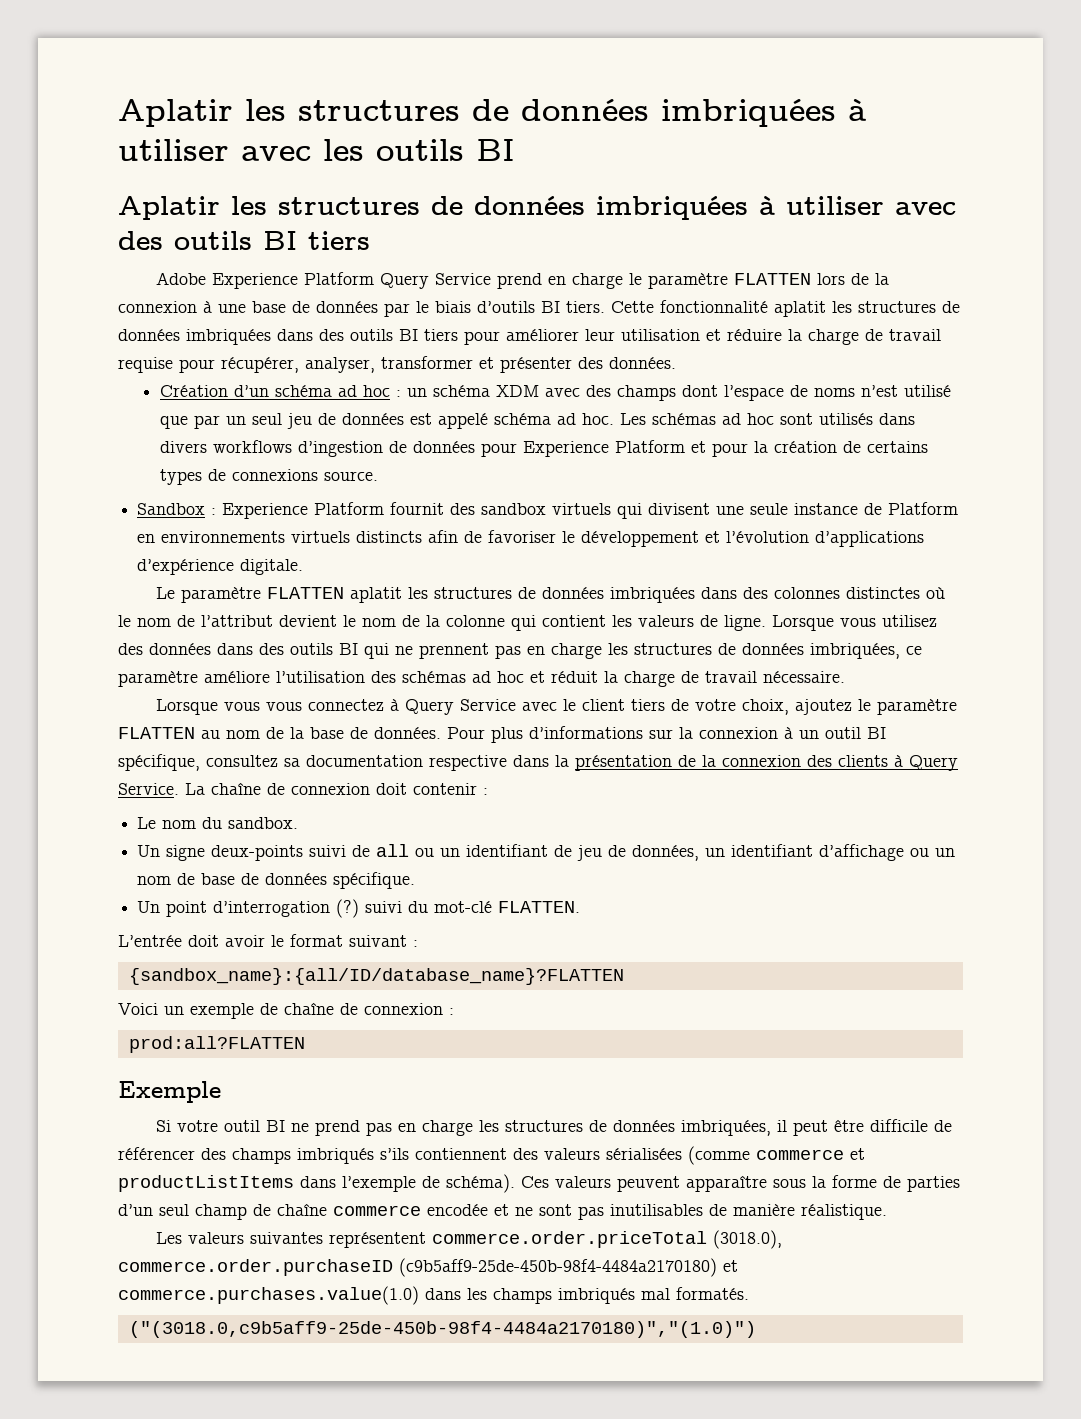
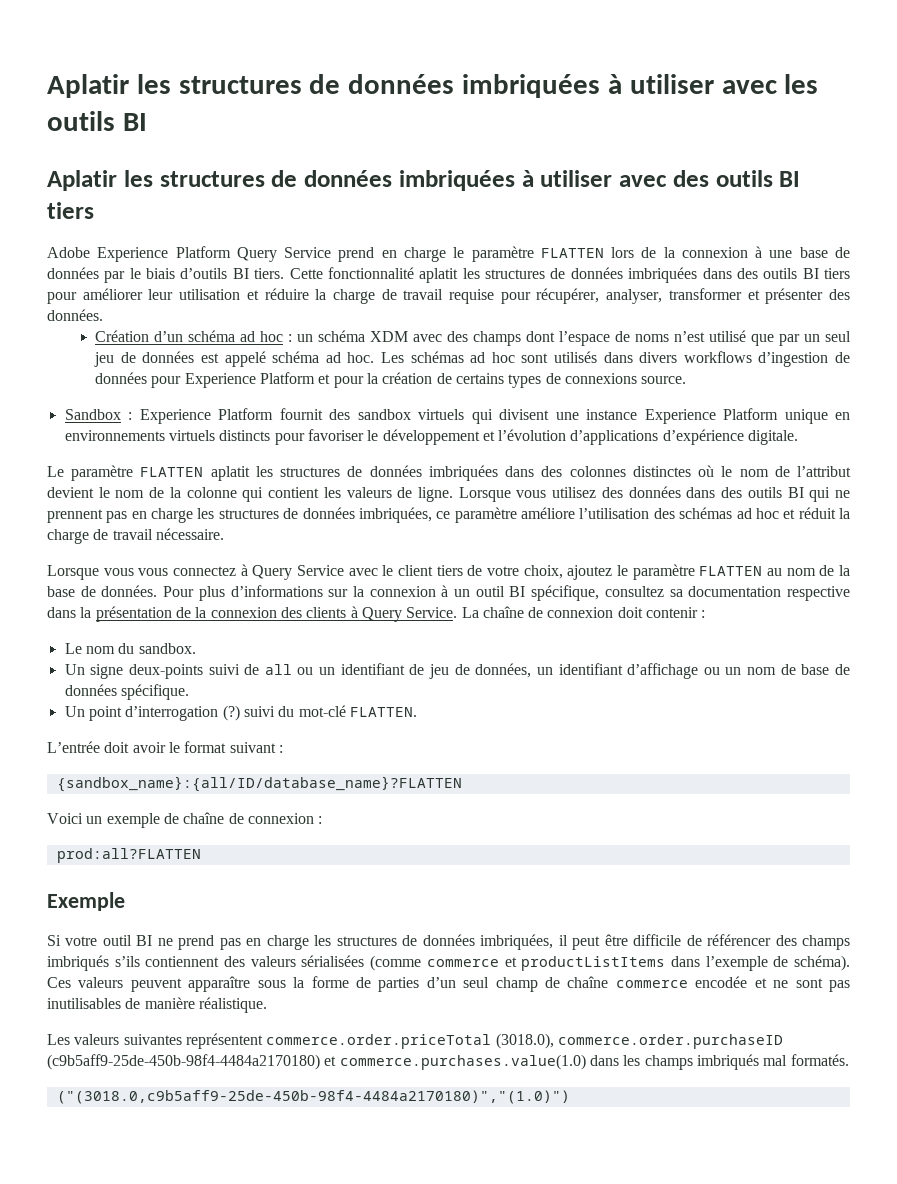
- Sandbox : Experience Platform fournit des sandbox virtuels qui divisent une seule instance de Platform en environnements virtuels distincts afin de favoriser le développement et l’évolution d’applications d’expérience digitale.
+ Sandbox : Experience Platform fournit des sandbox virtuels qui divisent une instance Experience Platform unique en environnements virtuels distincts pour favoriser le développement et l’évolution d’applications d’expérience digitale.

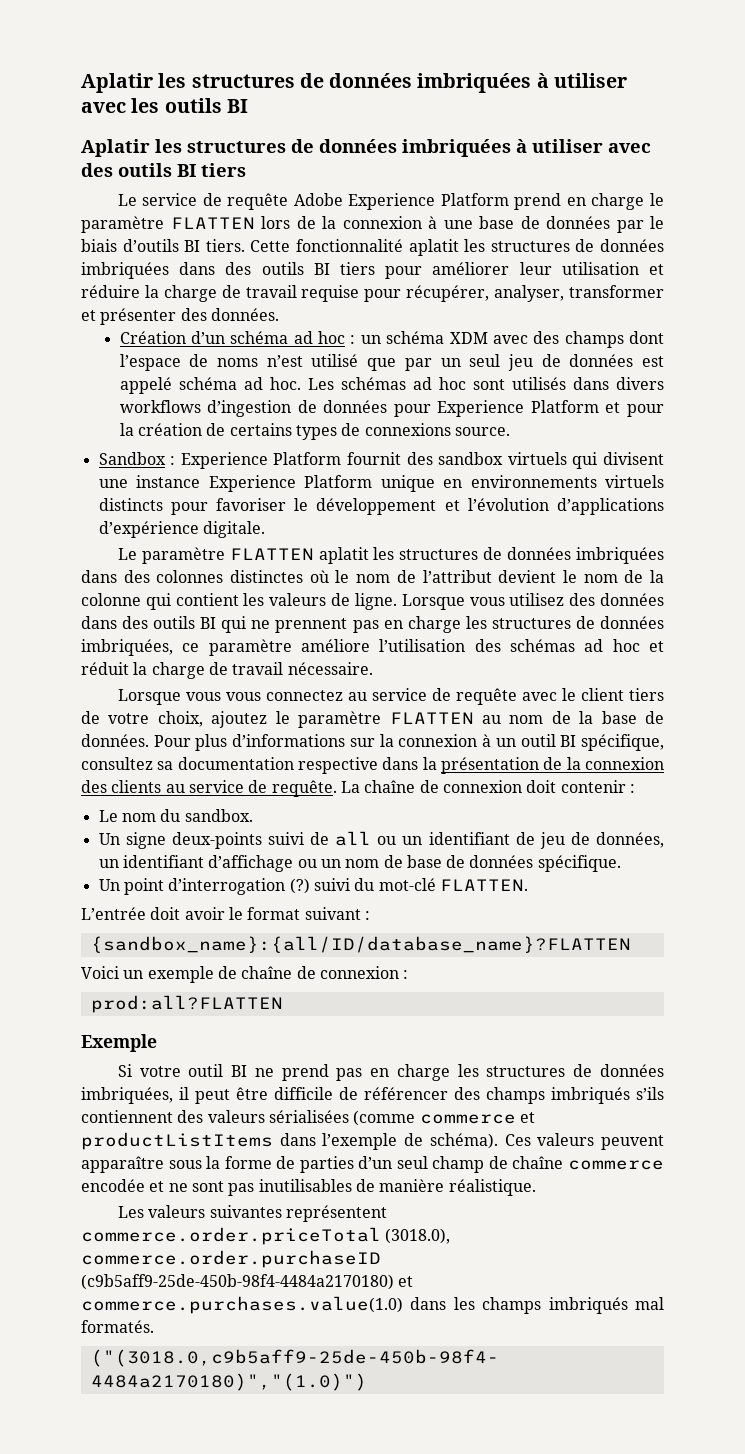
- Adobe Experience Platform Query Service prend en charge le paramètre FLATTEN lors de la connexion à une base de données par le biais d’outils BI tiers.
+ Le service de requête Adobe Experience Platform prend en charge le paramètre FLATTEN lors de la connexion à une base de données par le biais d’outils BI tiers.
- Lorsque vous vous connectez à Query Service avec le client tiers de votre choix, ajoutez le paramètre FLATTEN au nom de la base de données.
+ Lorsque vous vous connectez au service de requête avec le client tiers de votre choix, ajoutez le paramètre FLATTEN au nom de la base de données.
- Pour plus d’informations sur la connexion à un outil BI spécifique, consultez sa documentation respective dans la présentation de la connexion des clients à Query Service.
+ Pour plus d’informations sur la connexion à un outil BI spécifique, consultez sa documentation respective dans la présentation de la connexion des clients au service de requête.

